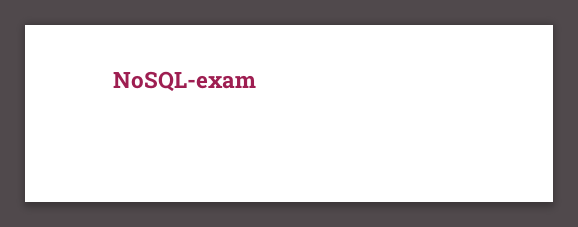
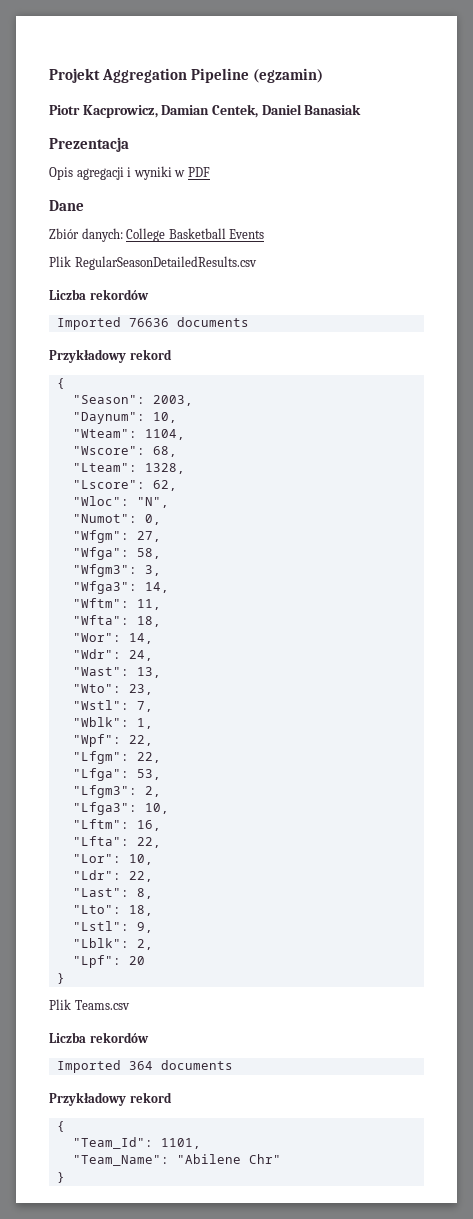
- NoSQL-exam
+ Projekt Aggregation Pipeline (egzamin)
+ Piotr Kacprowicz, Damian Centek, Daniel Banasiak
+ Prezentacja
+ Opis agregacji i wyniki w PDF
+ Dane
+ Zbiór danych: College Basketball Events
+ Plik RegularSeasonDetailedResults.csv
+ Liczba rekordów
+ Imported 76636 documents
+ Przykładowy rekord
+ {
+ "Season": 2003,
+ "Daynum": 10,
+ "Wteam": 1104,
+ "Wscore": 68,
+ "Lteam": 1328,
+ "Lscore": 62,
+ "Wloc": "N",
+ "Numot": 0,
+ "Wfgm": 27,
+ "Wfga": 58,
+ "Wfgm3": 3,
+ "Wfga3": 14,
+ "Wftm": 11,
+ "Wfta": 18,
+ "Wor": 14,
+ "Wdr": 24,
+ "Wast": 13,
+ "Wto": 23,
+ "Wstl": 7,
+ "Wblk": 1,
+ "Wpf": 22,
+ "Lfgm": 22,
+ "Lfga": 53,
+ "Lfgm3": 2,
+ "Lfga3": 10,
+ "Lftm": 16,
+ "Lfta": 22,
+ "Lor": 10,
+ "Ldr": 22,
+ "Last": 8,
+ "Lto": 18,
+ "Lstl": 9,
+ "Lblk": 2,
+ "Lpf": 20
+ }
+ Plik Teams.csv
+ Liczba rekordów
+ Imported 364 documents
+ Przykładowy rekord
+ {
+ "Team_Id": 1101,
+ "Team_Name": "Abilene Chr"
+ }

